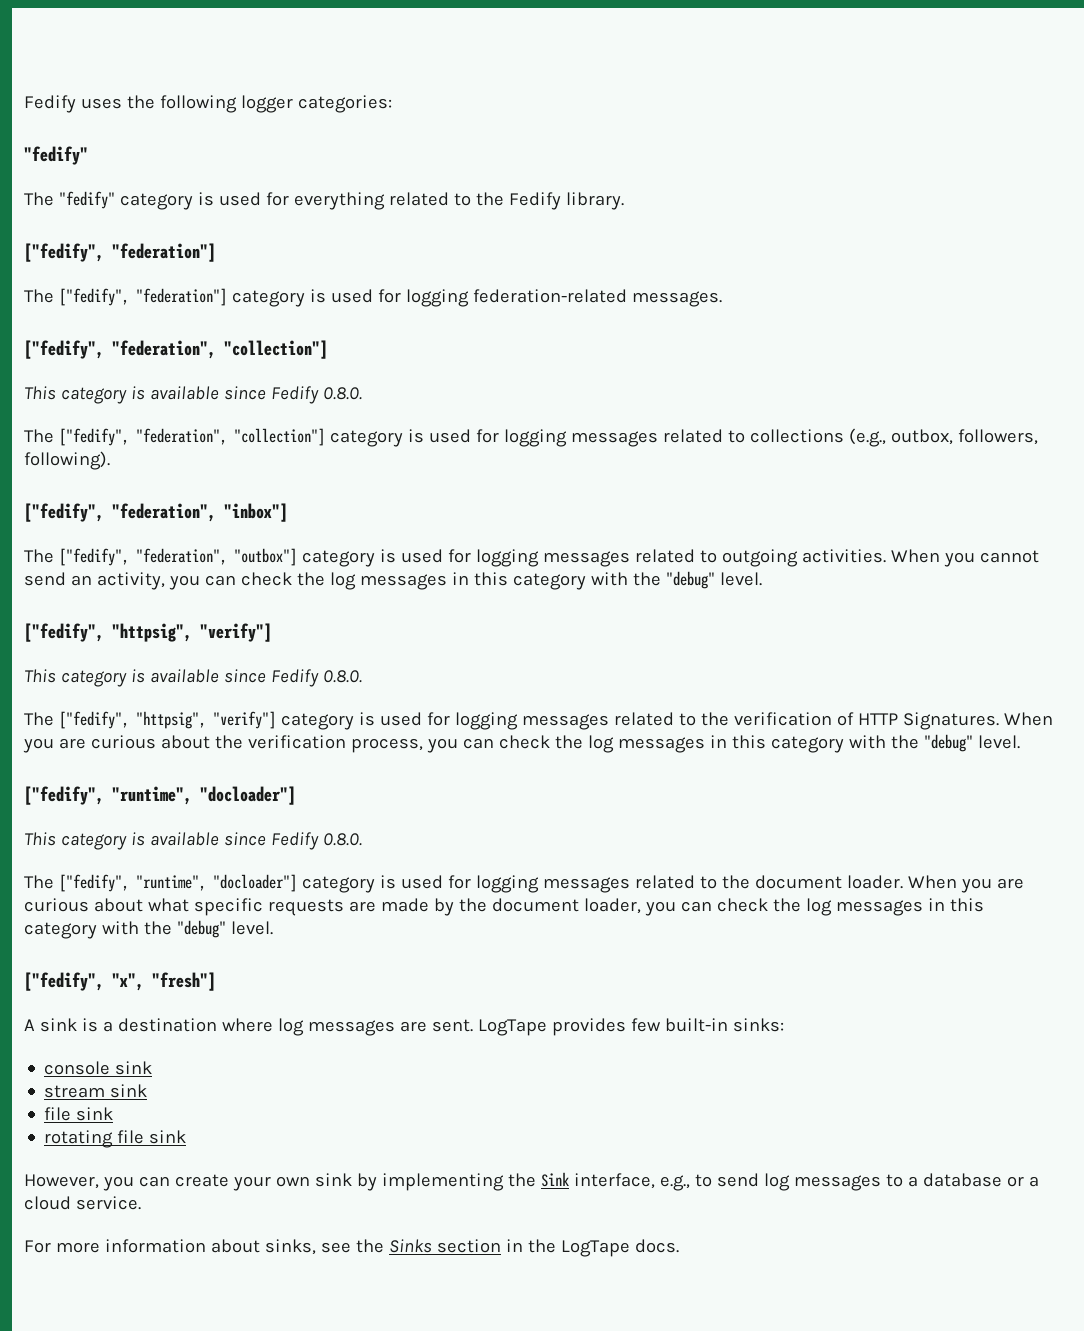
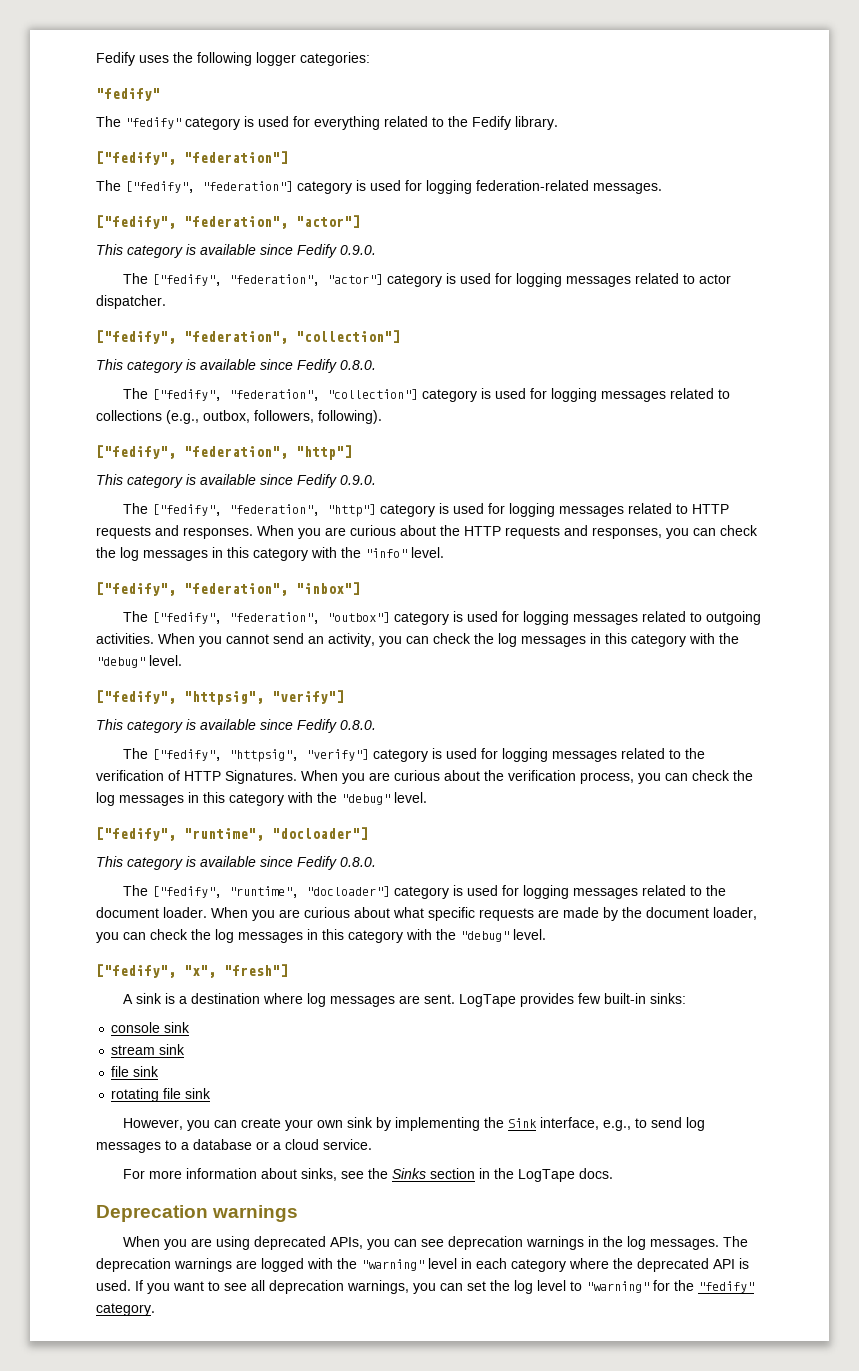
  The ["fedify", "federation"] category is used for logging federation-related messages.
+ ["fedify", "federation", "actor"]
+ This category is available since Fedify 0.9.0.
+ The ["fedify", "federation", "actor"] category is used for logging messages related to actor dispatcher.
  The ["fedify", "federation", "collection"] category is used for logging messages related to collections (e.g., outbox, followers, following).
+ ["fedify", "federation", "http"]
+ This category is available since Fedify 0.9.0.
+ The ["fedify", "federation", "http"] category is used for logging messages related to HTTP requests and responses. When you are curious about the HTTP requests and responses, you can check the log messages in this category with the "info" level.
+ Deprecation warnings
+ When you are using deprecated APIs, you can see deprecation warnings in the log messages. The deprecation warnings are logged with the "warning" level in each category where the deprecated API is used. If you want to see all deprecation warnings, you can set the log level to "warning" for the "fedify" category.

